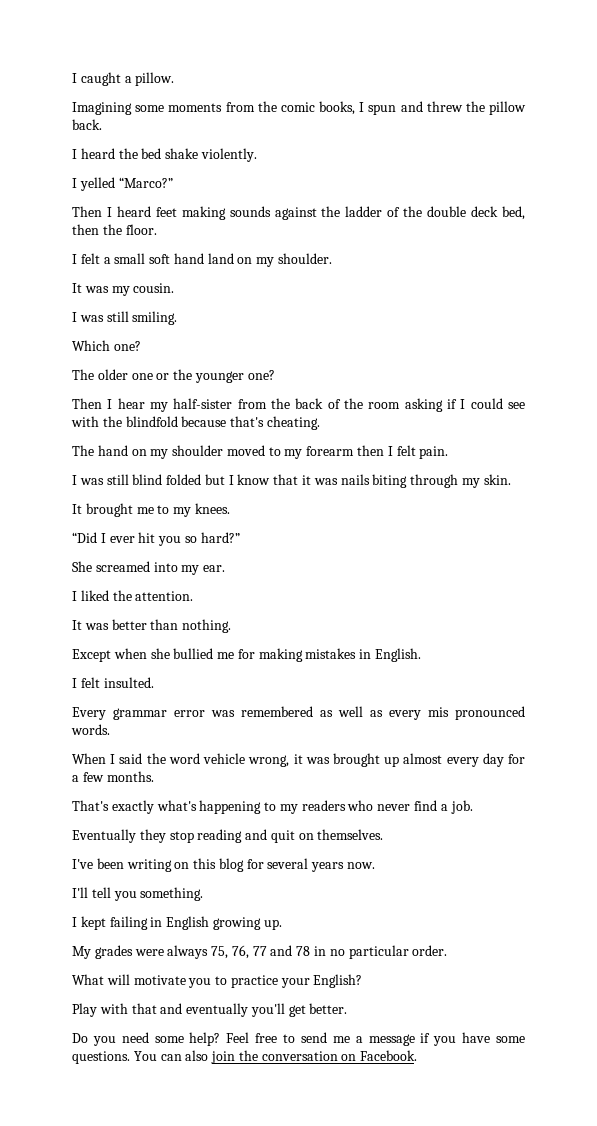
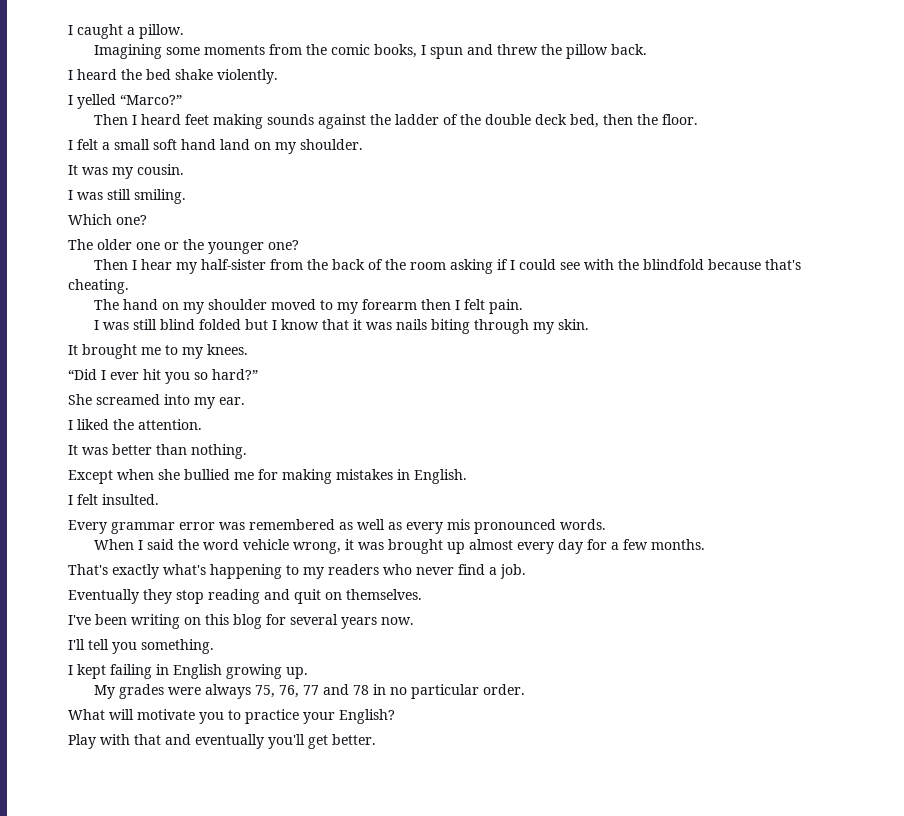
- Do you need some help? Feel free to send me a message if you have some questions. You can also join the conversation on Facebook.

